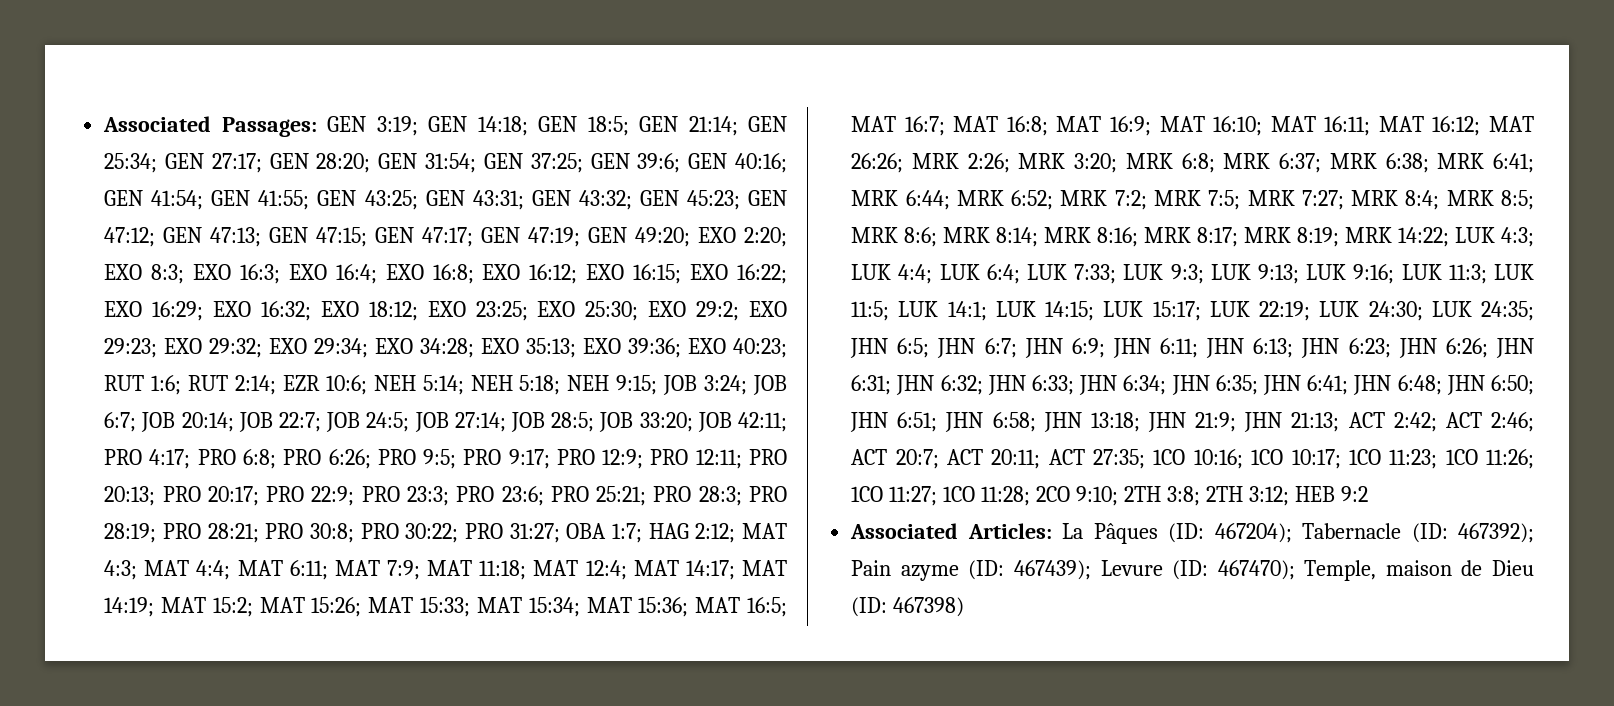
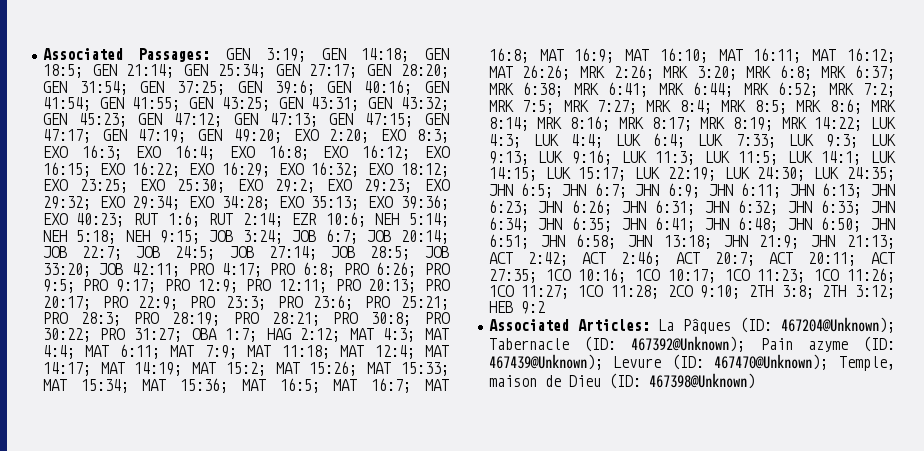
- Associated Articles: La Pâques (ID: 467204); Tabernacle (ID: 467392); Pain azyme (ID: 467439); Levure (ID: 467470); Temple, maison de Dieu (ID: 467398)
+ Associated Articles: La Pâques (ID: 467204@Unknown); Tabernacle (ID: 467392@Unknown); Pain azyme (ID: 467439@Unknown); Levure (ID: 467470@Unknown); Temple, maison de Dieu (ID: 467398@Unknown)

